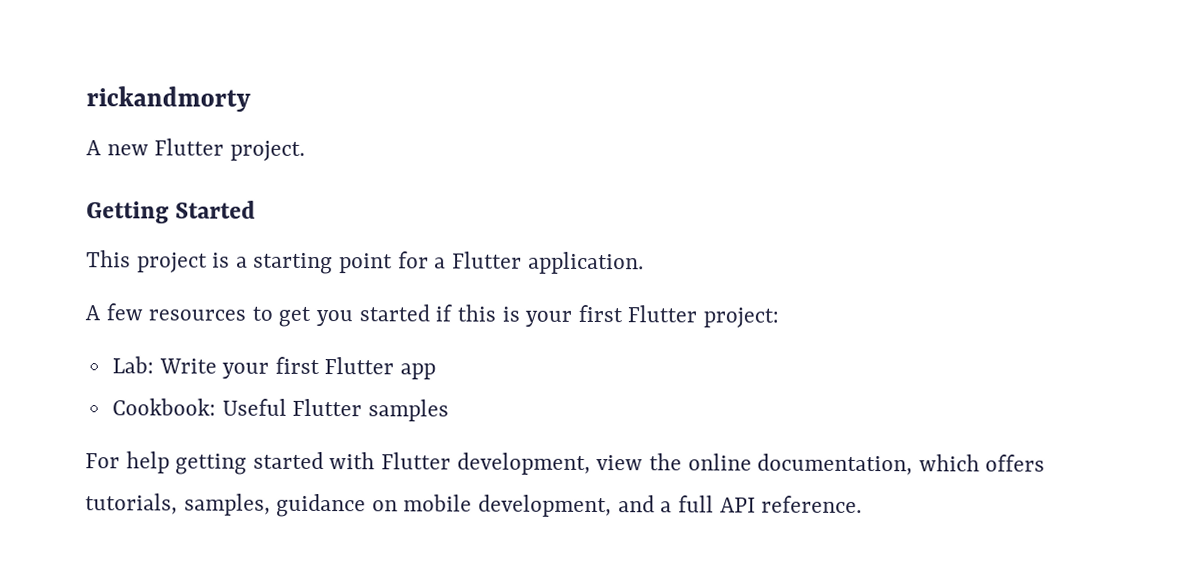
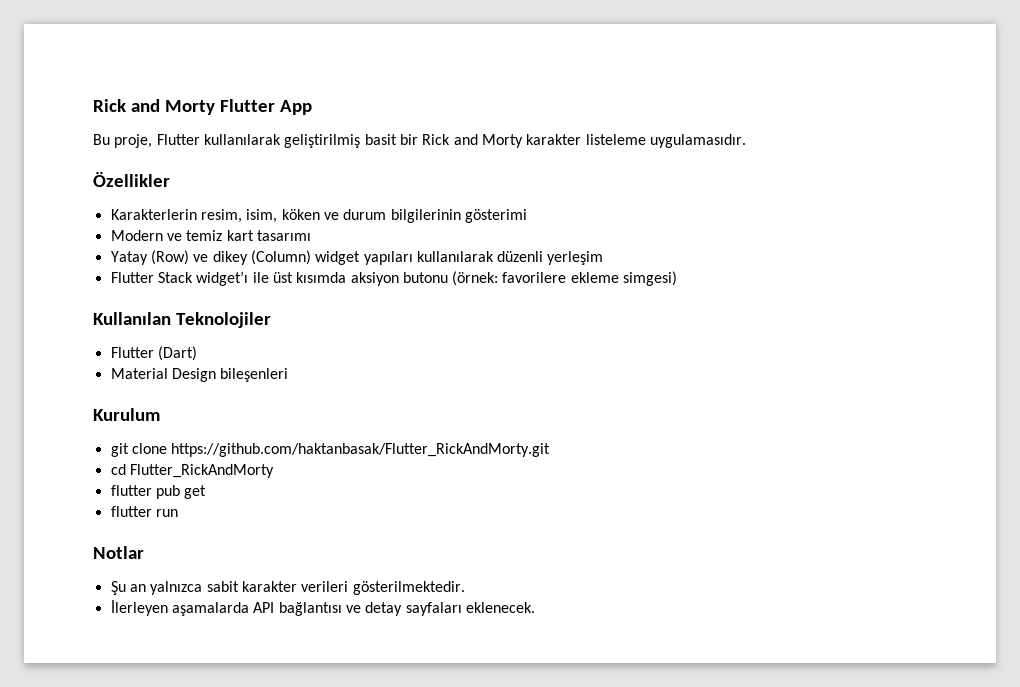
- rickandmorty
- A new Flutter project.
- Getting Started
- This project is a starting point for a Flutter application.
- A few resources to get you started if this is your first Flutter project:
- Lab: Write your first Flutter app
- Cookbook: Useful Flutter samples
- For help getting started with Flutter development, view the online documentation, which offers tutorials, samples, guidance on mobile development, and a full API reference.
+ Rick and Morty Flutter App
+ Bu proje, Flutter kullanılarak geliştirilmiş basit bir Rick and Morty karakter listeleme uygulamasıdır.
+ Özellikler
+ Karakterlerin resim, isim, köken ve durum bilgilerinin gösterimi
+ Modern ve temiz kart tasarımı
+ Yatay (Row) ve dikey (Column) widget yapıları kullanılarak düzenli yerleşim
+ Flutter Stack widget’ı ile üst kısımda aksiyon butonu (örnek: favorilere ekleme simgesi)
+ Kullanılan Teknolojiler
+ Flutter (Dart)
+ Material Design bileşenleri
+ Kurulum
+ git clone https://github.com/haktanbasak/Flutter_RickAndMorty.git
+ cd Flutter_RickAndMorty
+ flutter pub get
+ flutter run
+ Notlar
+ Şu an yalnızca sabit karakter verileri gösterilmektedir.
+ İlerleyen aşamalarda API bağlantısı ve detay sayfaları eklenecek.

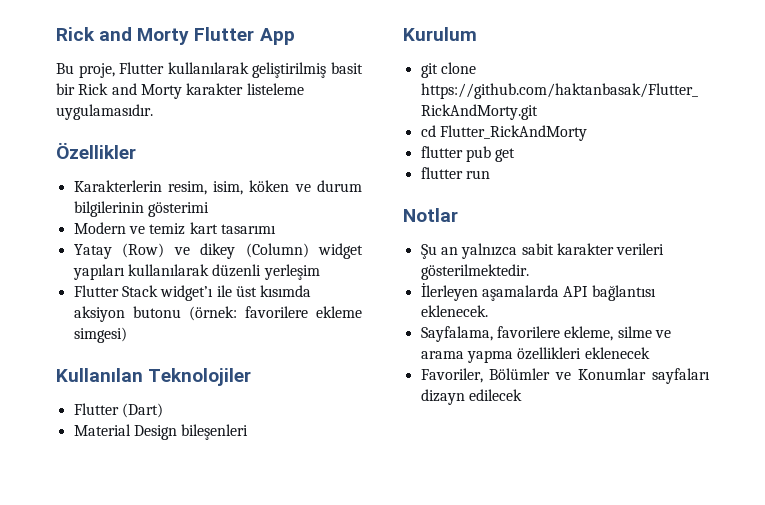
- İlerleyen aşamalarda API bağlantısı ve detay sayfaları eklenecek.
+ İlerleyen aşamalarda API bağlantısı eklenecek.
+ Sayfalama, favorilere ekleme, silme ve arama yapma özellikleri eklenecek
+ Favoriler, Bölümler ve Konumlar sayfaları dizayn edilecek

